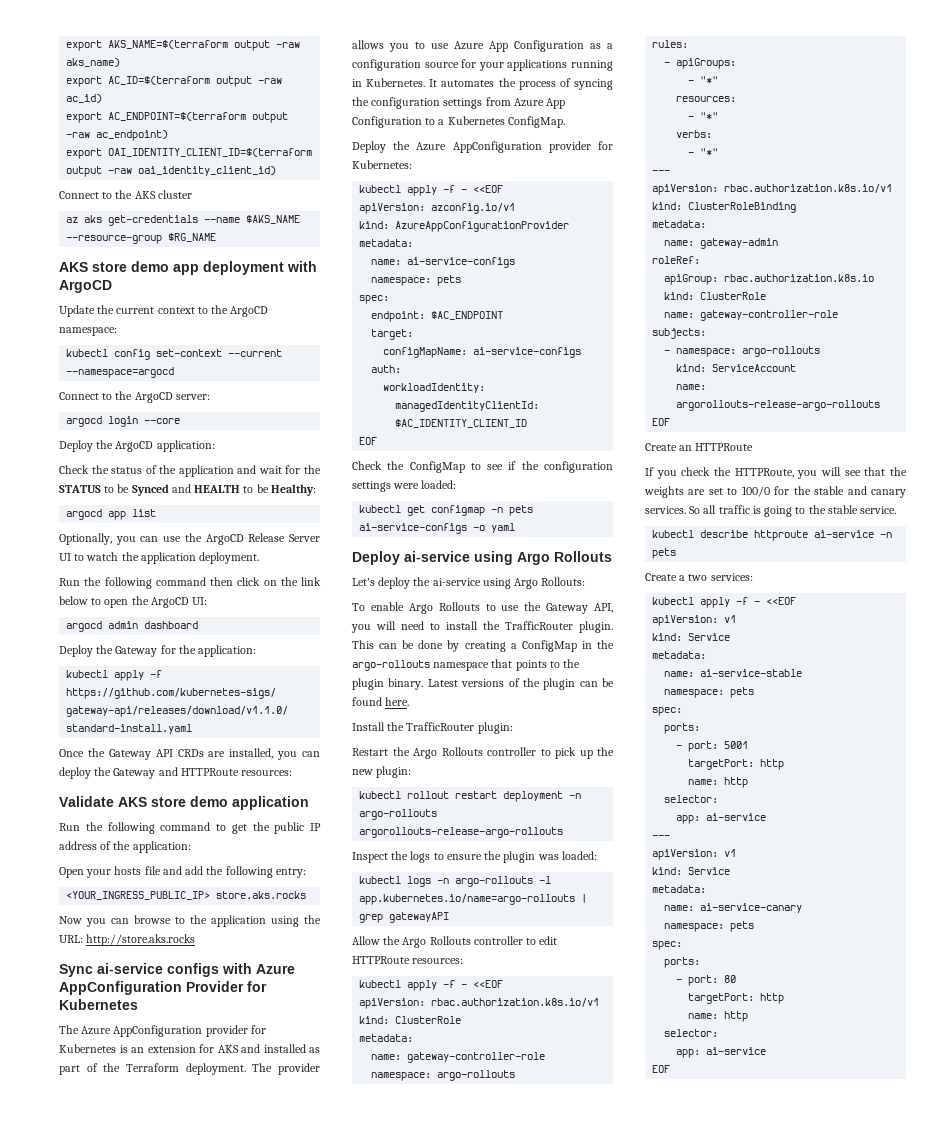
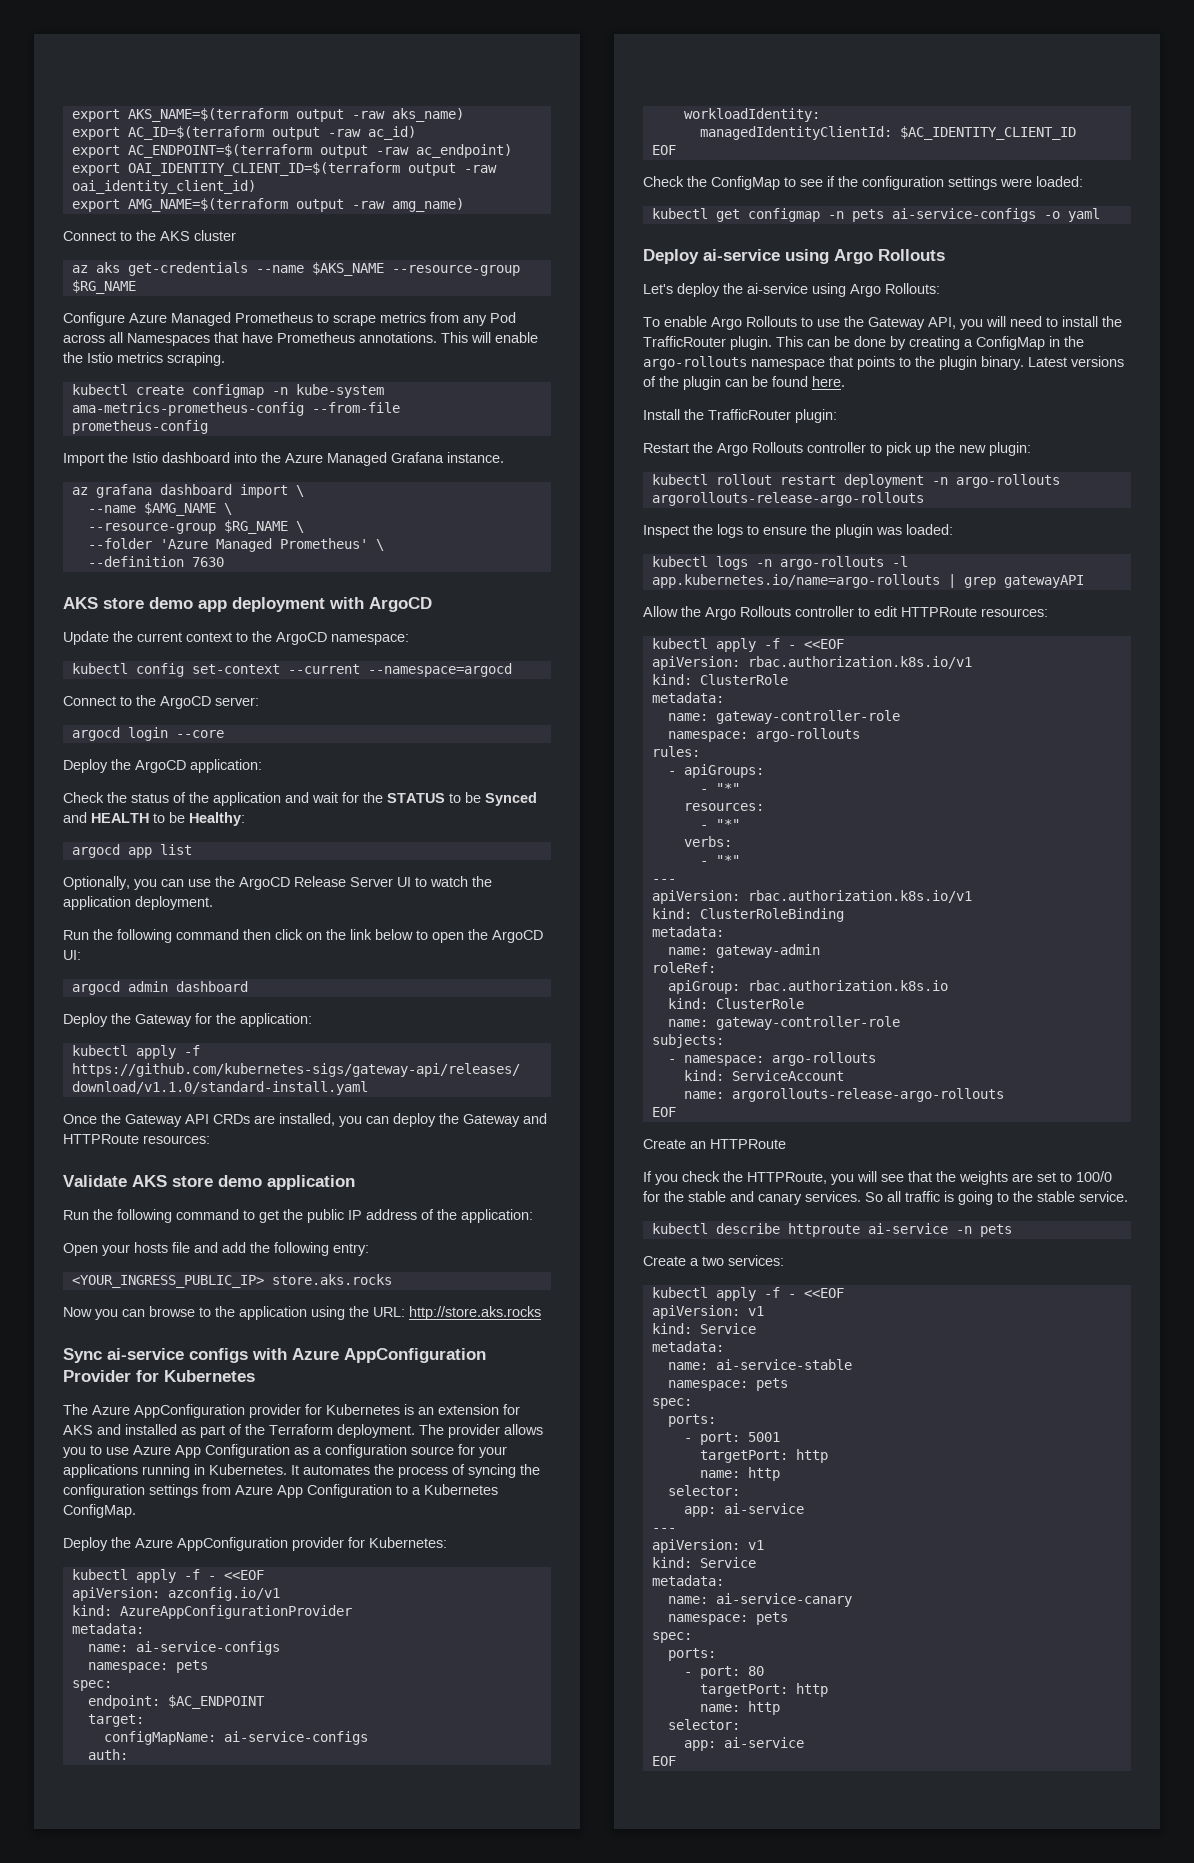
+ export AMG_NAME=$(terraform output -raw amg_name)
+ Configure Azure Managed Prometheus to scrape metrics from any Pod across all Namespaces that have Prometheus annotations. This will enable the Istio metrics scraping.
+ kubectl create configmap -n kube-system ama-metrics-prometheus-config --from-file prometheus-config
+ Import the Istio dashboard into the Azure Managed Grafana instance.
+ az grafana dashboard import \
+ --name $AMG_NAME \
+ --resource-group $RG_NAME \
+ --folder 'Azure Managed Prometheus' \
+ --definition 7630

